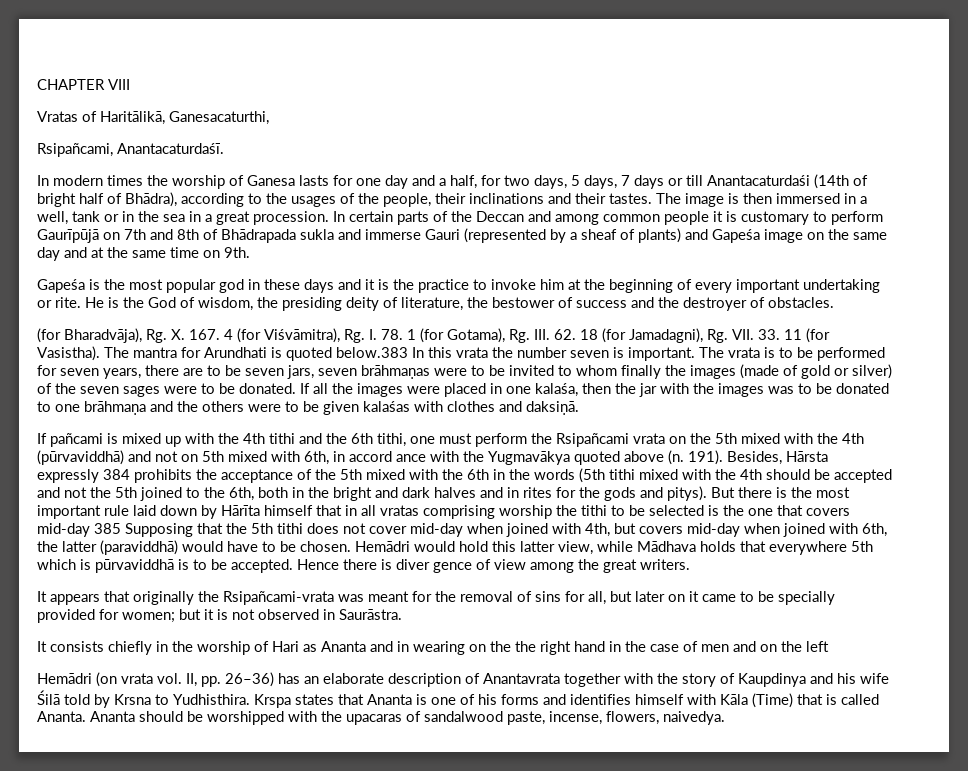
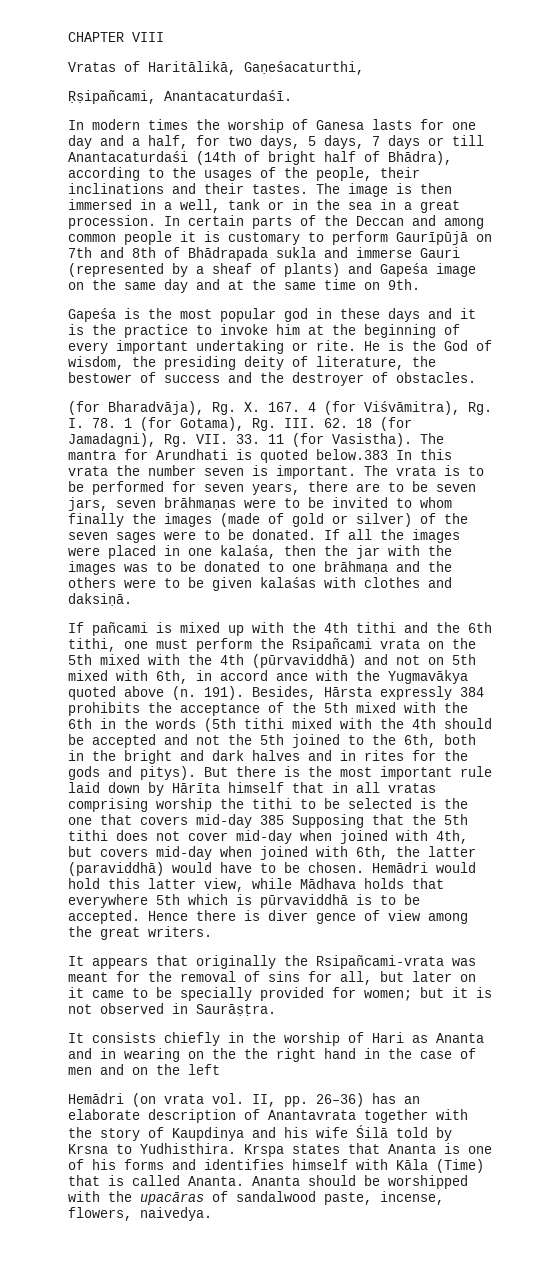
- Vratas of Haritālikā, Ganesacaturthi,
- Rsipañcami, Anantacaturdaśī.
+ Vratas of Haritālikā, Gaṇeśacaturthi,
+ Ṛṣipañcami, Anantacaturdaśī.
- It appears that originally the Rsipañcami-vrata was meant for the removal of sins for all, but later on it came to be specially provided for women; but it is not observed in Saurāstra.
+ It appears that originally the Rsipañcami-vrata was meant for the removal of sins for all, but later on it came to be specially provided for women; but it is not observed in Saurāṣṭra.
- Ananta should be worshipped with the upacaras of sandalwood paste, incense, flowers, naivedya.
+ Ananta should be worshipped with the upacāras of sandalwood paste, incense, flowers, naivedya.

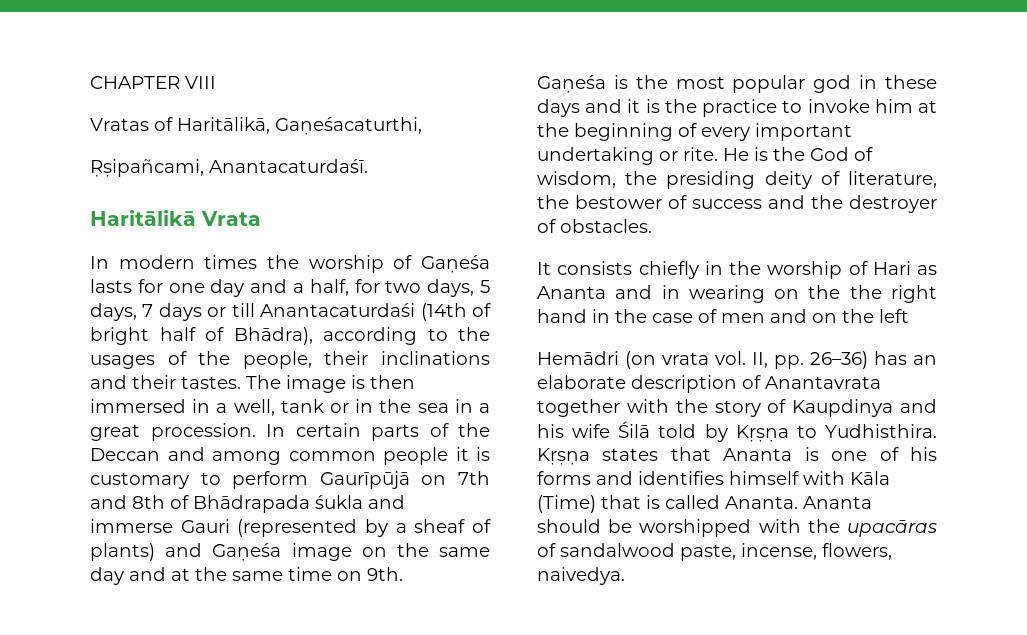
+ Haritālikā Vrata
- In modern times the worship of Ganesa lasts for one day and a half, for two days, 5 days, 7 days or till Anantacaturdaśi (14th of bright half of Bhādra), according to the usages of the people, their inclinations and their tastes.
+ In modern times the worship of Gaṇeśa lasts for one day and a half, for two days, 5 days, 7 days or till Anantacaturdaśi (14th of bright half of Bhādra), according to the usages of the people, their inclinations and their tastes.
- In certain parts of the Deccan and among common people it is customary to perform Gaurīpūjā on 7th and 8th of Bhādrapada sukla and immerse Gauri (represented by a sheaf of plants) and Gapeśa image on the same day and at the same time on 9th.
+ In certain parts of the Deccan and among common people it is customary to perform Gaurīpūjā on 7th and 8th of Bhādrapada śukla and immerse Gauri (represented by a sheaf of plants) and Gaṇeśa image on the same day and at the same time on 9th.
- Gapeśa is the most popular god in these days and it is the practice to invoke him at the beginning of every important undertaking or rite.
+ Gaṇeśa is the most popular god in these days and it is the practice to invoke him at the beginning of every important undertaking or rite.
- (for Bharadvāja), Rg. X. 167. 4 (for Viśvāmitra), Rg. I. 78. 1 (for Gotama), Rg. III. 62. 18 (for Jamadagni), Rg. VII. 33. 11 (for Vasistha). The mantra for Arundhati is quoted below.383 In this vrata the number seven is important. The vrata is to be performed for seven years, there are to be seven jars, seven brāhmaṇas were to be invited to whom finally the images (made of gold or silver) of the seven sages were to be donated. If all the images were placed in one kalaśa, then the jar with the images was to be donated to one brāhmaṇa and the others were to be given kalaśas with clothes and daksiṇā.
- If pañcami is mixed up with the 4th tithi and the 6th tithi, one must perform the Rsipañcami vrata on the 5th mixed with the 4th (pūrvaviddhā) and not on 5th mixed with 6th, in accord ance with the Yugmavākya quoted above (n. 191). Besides, Hārsta expressly 384 prohibits the acceptance of the 5th mixed with the 6th in the words (5th tithi mixed with the 4th should be accepted and not the 5th joined to the 6th, both in the bright and dark halves and in rites for the gods and pitys). But there is the most important rule laid down by Hārīta himself that in all vratas comprising worship the tithi to be selected is the one that covers mid-day 385 Supposing that the 5th tithi does not cover mid-day when joined with 4th, but covers mid-day when joined with 6th, the latter (paraviddhā) would have to be chosen. Hemādri would hold this latter view, while Mādhava holds that everywhere 5th which is pūrvaviddhā is to be accepted. Hence there is diver gence of view among the great writers.
- It appears that originally the Rsipañcami-vrata was meant for the removal of sins for all, but later on it came to be specially provided for women; but it is not observed in Saurāṣṭra.
- Hemādri (on vrata vol. II, pp. 26–36) has an elaborate description of Anantavrata together with the story of Kaupdinya and his wife Śilā told by Krsna to Yudhisthira.
+ Hemādri (on vrata vol. II, pp. 26–36) has an elaborate description of Anantavrata together with the story of Kaupdinya and his wife Śilā told by Kṛṣṇa to Yudhisthira.
- Krspa states that Ananta is one of his forms and identifies himself with Kāla (Time) that is called Ananta.
+ Kṛṣṇa states that Ananta is one of his forms and identifies himself with Kāla (Time) that is called Ananta.

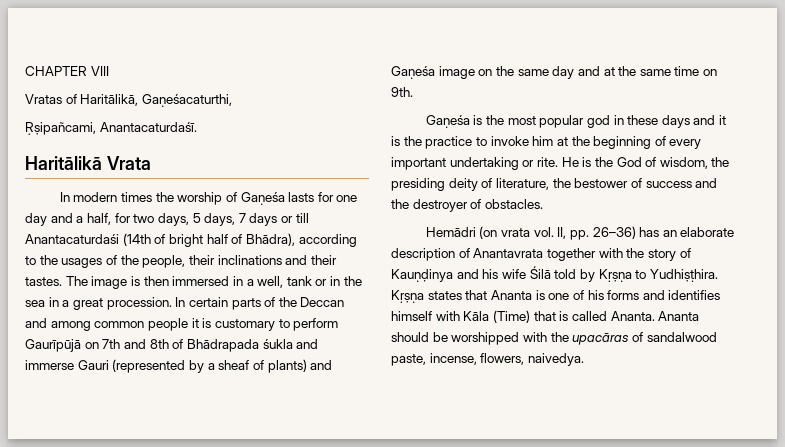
- It consists chiefly in the worship of Hari as Ananta and in wearing on the the right hand in the case of men and on the left
- Hemādri (on vrata vol. II, pp. 26–36) has an elaborate description of Anantavrata together with the story of Kaupdinya and his wife Śilā told by Kṛṣṇa to Yudhisthira.
+ Hemādri (on vrata vol. II, pp. 26–36) has an elaborate description of Anantavrata together with the story of Kauṇḍinya and his wife Śilā told by Kṛṣṇa to Yudhiṣṭhira.

